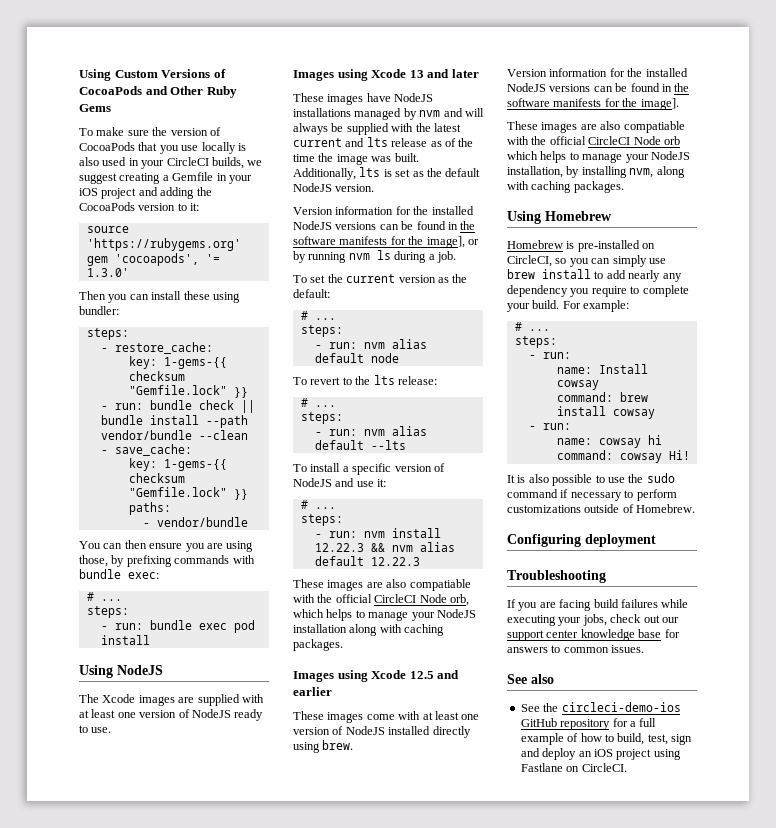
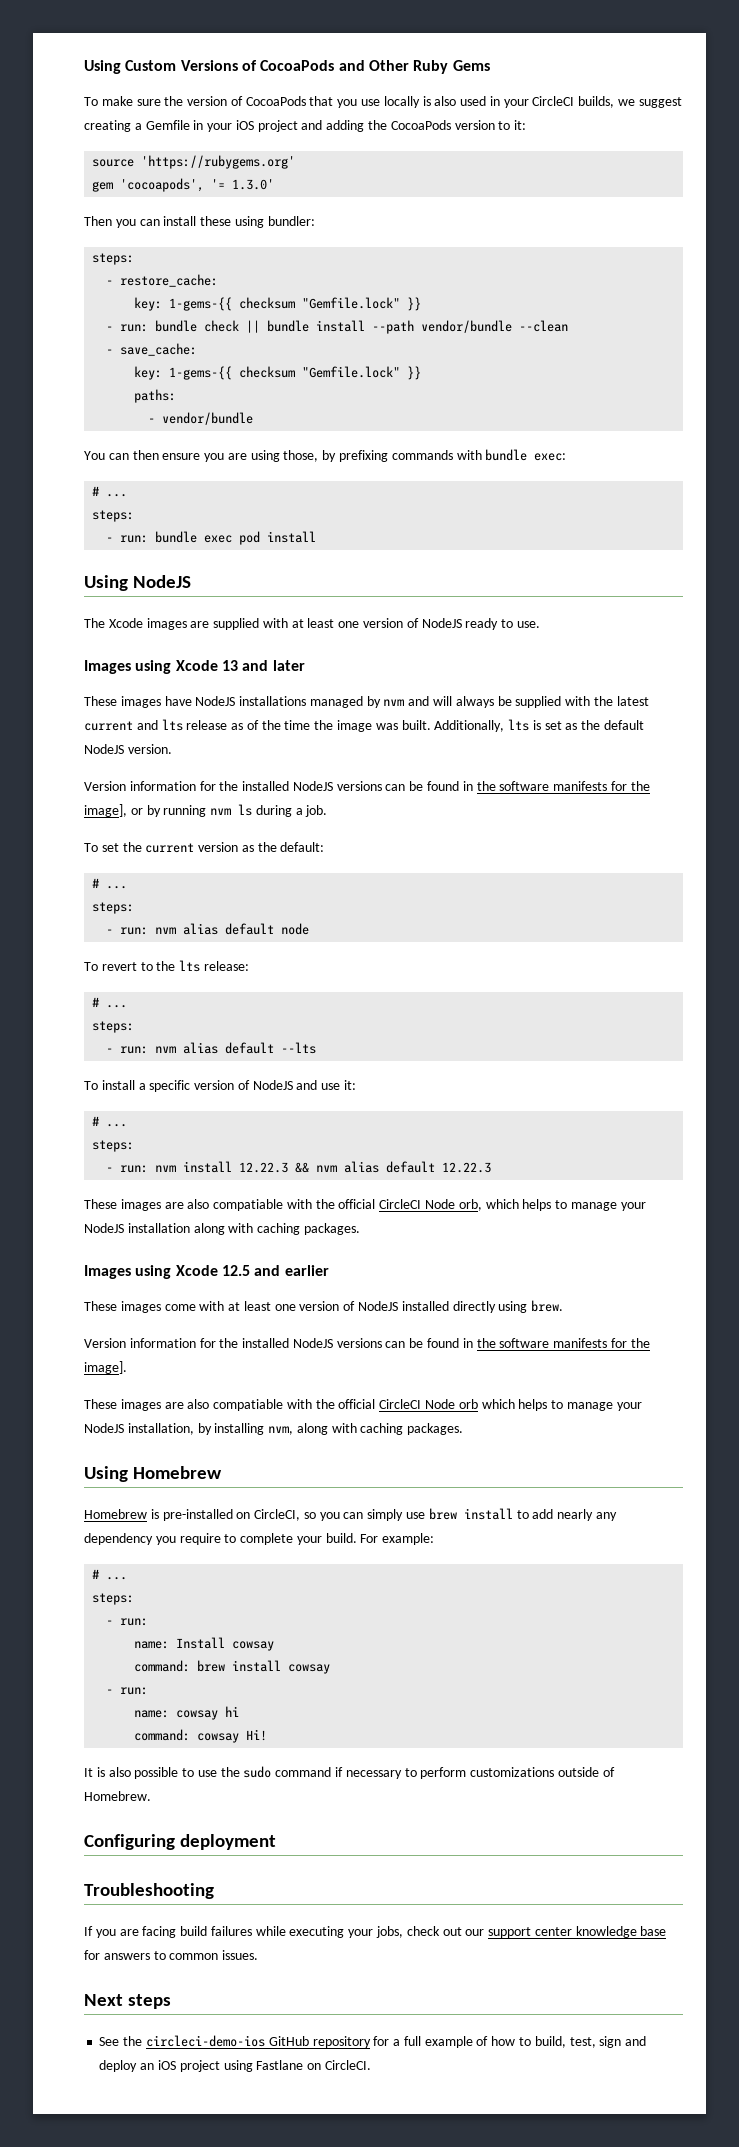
- See also
+ Next steps

